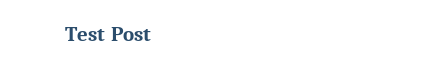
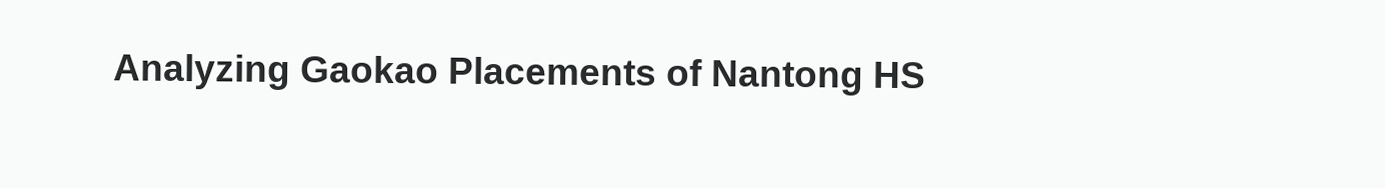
- Test Post
+ Analyzing Gaokao Placements of Nantong HS

